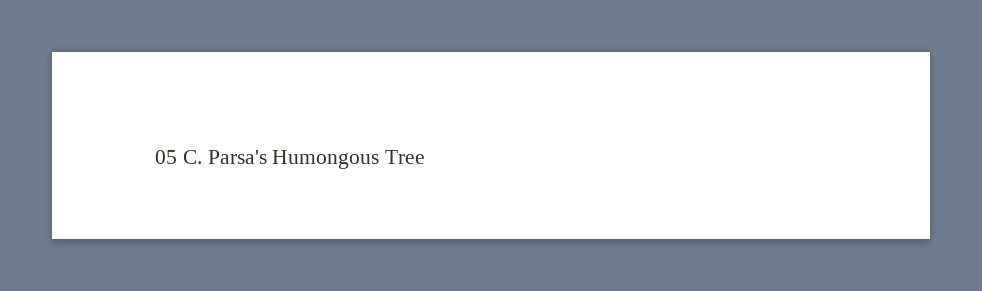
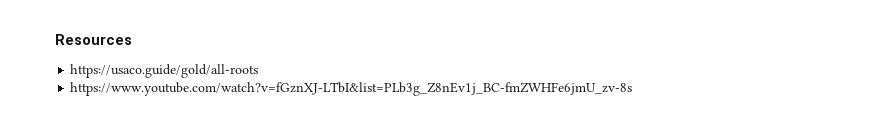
- 05 C. Parsa's Humongous Tree
+ Resources
+ https://usaco.guide/gold/all-roots
+ https://www.youtube.com/watch?v=fGznXJ-LTbI&list=PLb3g_Z8nEv1j_BC-fmZWHFe6jmU_zv-8s

